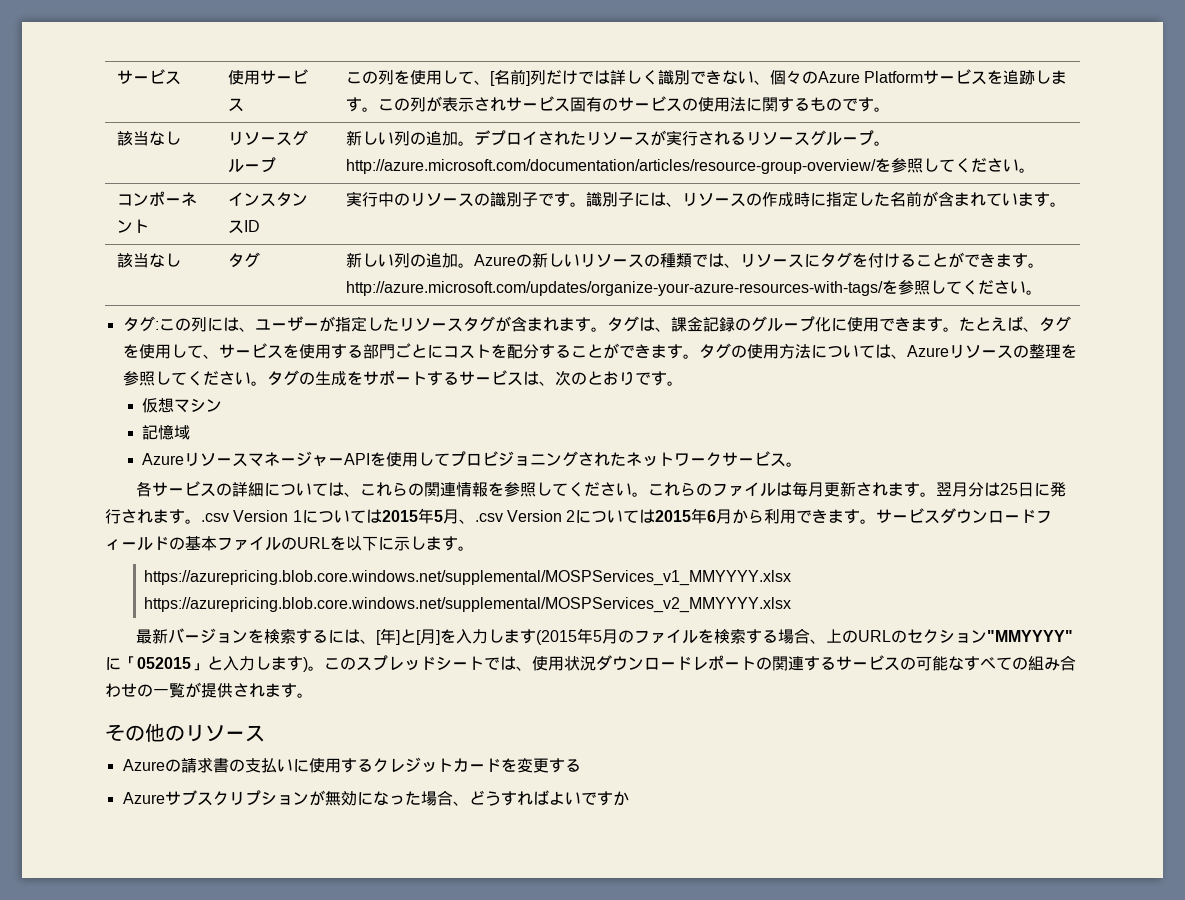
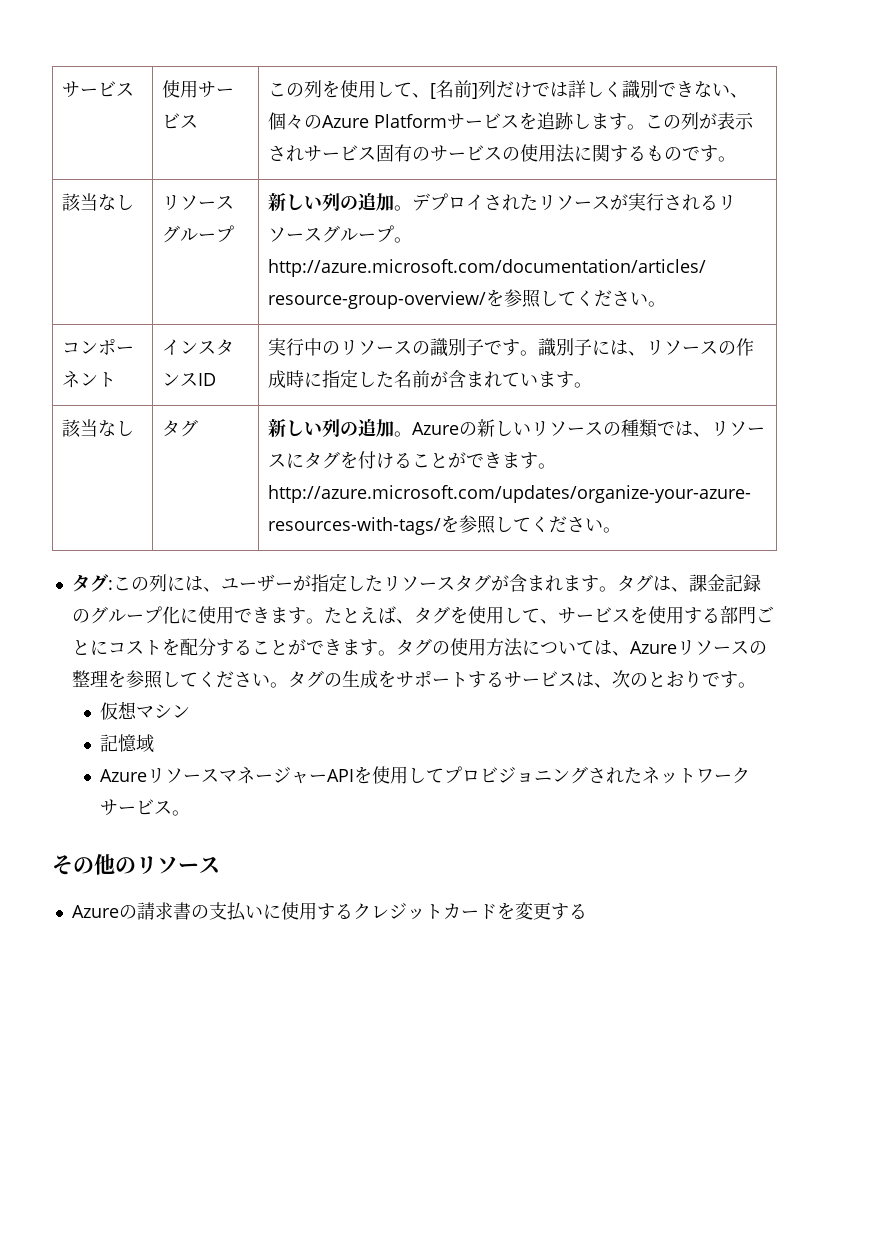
- 各サービスの詳細については、これらの関連情報を参照してください。これらのファイルは毎月更新されます。翌月分は25日に発行されます。.csv Version 1については2015年5月、.csv Version 2については2015年6月から利用できます。サービスダウンロードフィールドの基本ファイルのURLを以下に示します。
- https://azurepricing.blob.core.windows.net/supplemental/MOSPServices_v1_MMYYYY.xlsx https://azurepricing.blob.core.windows.net/supplemental/MOSPServices_v2_MMYYYY.xlsx
- 最新バージョンを検索するには、[年]と[月]を入力します(2015年5月のファイルを検索する場合、上のURLのセクション"MMYYYY"に「052015」と入力します)。このスプレッドシートでは、使用状況ダウンロードレポートの関連するサービスの可能なすべての組み合わせの一覧が提供されます。
- Azureサブスクリプションが無効になった場合、どうすればよいですか

